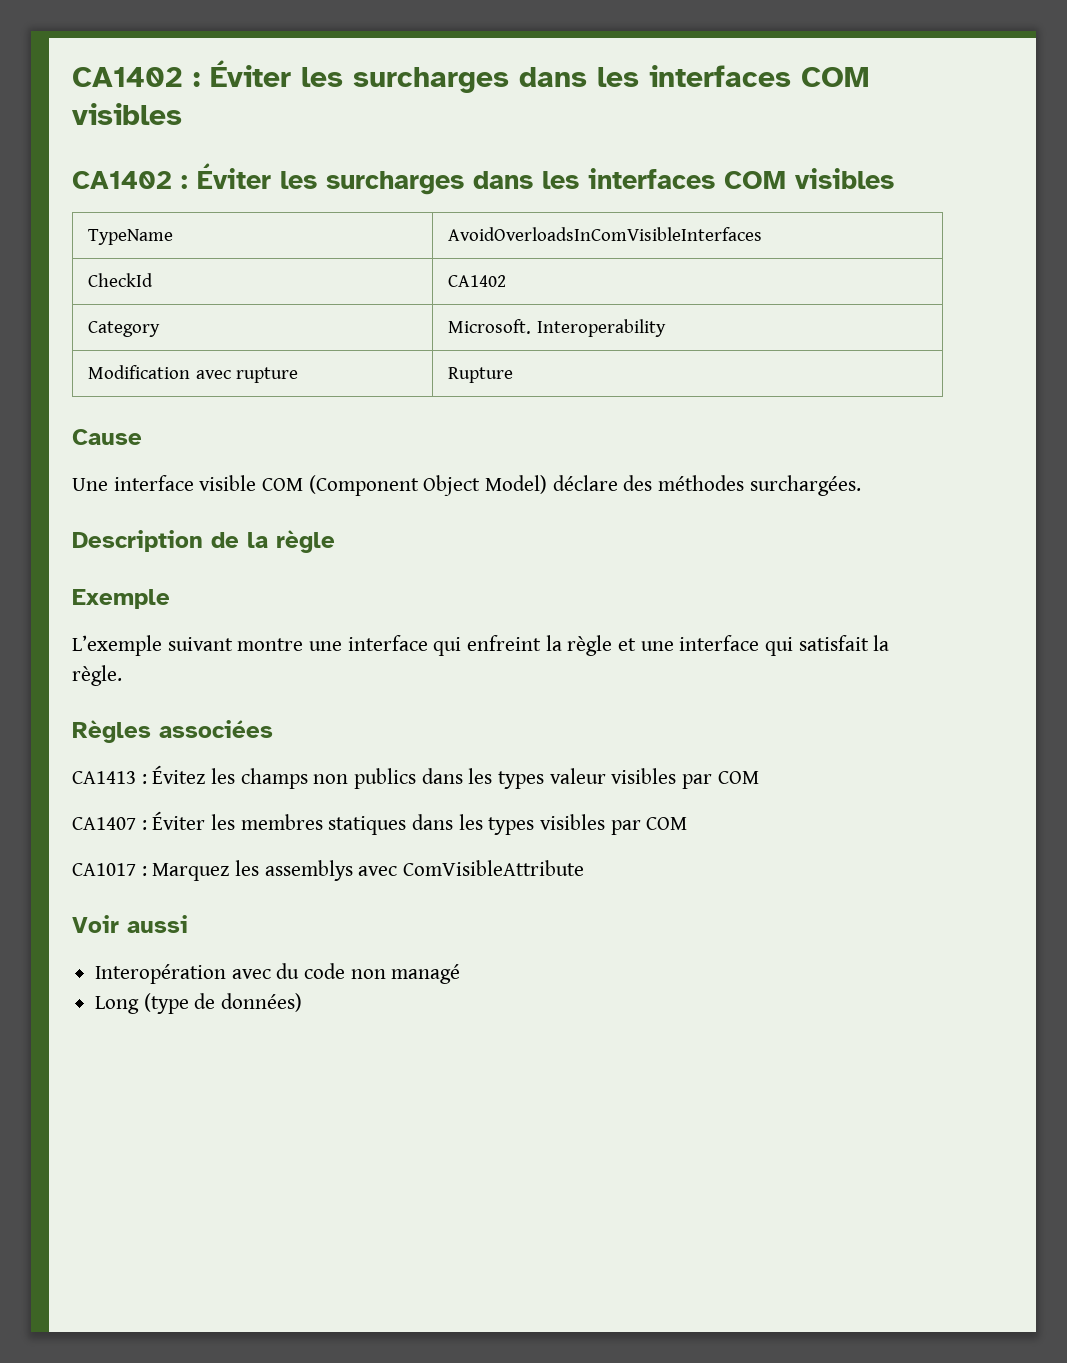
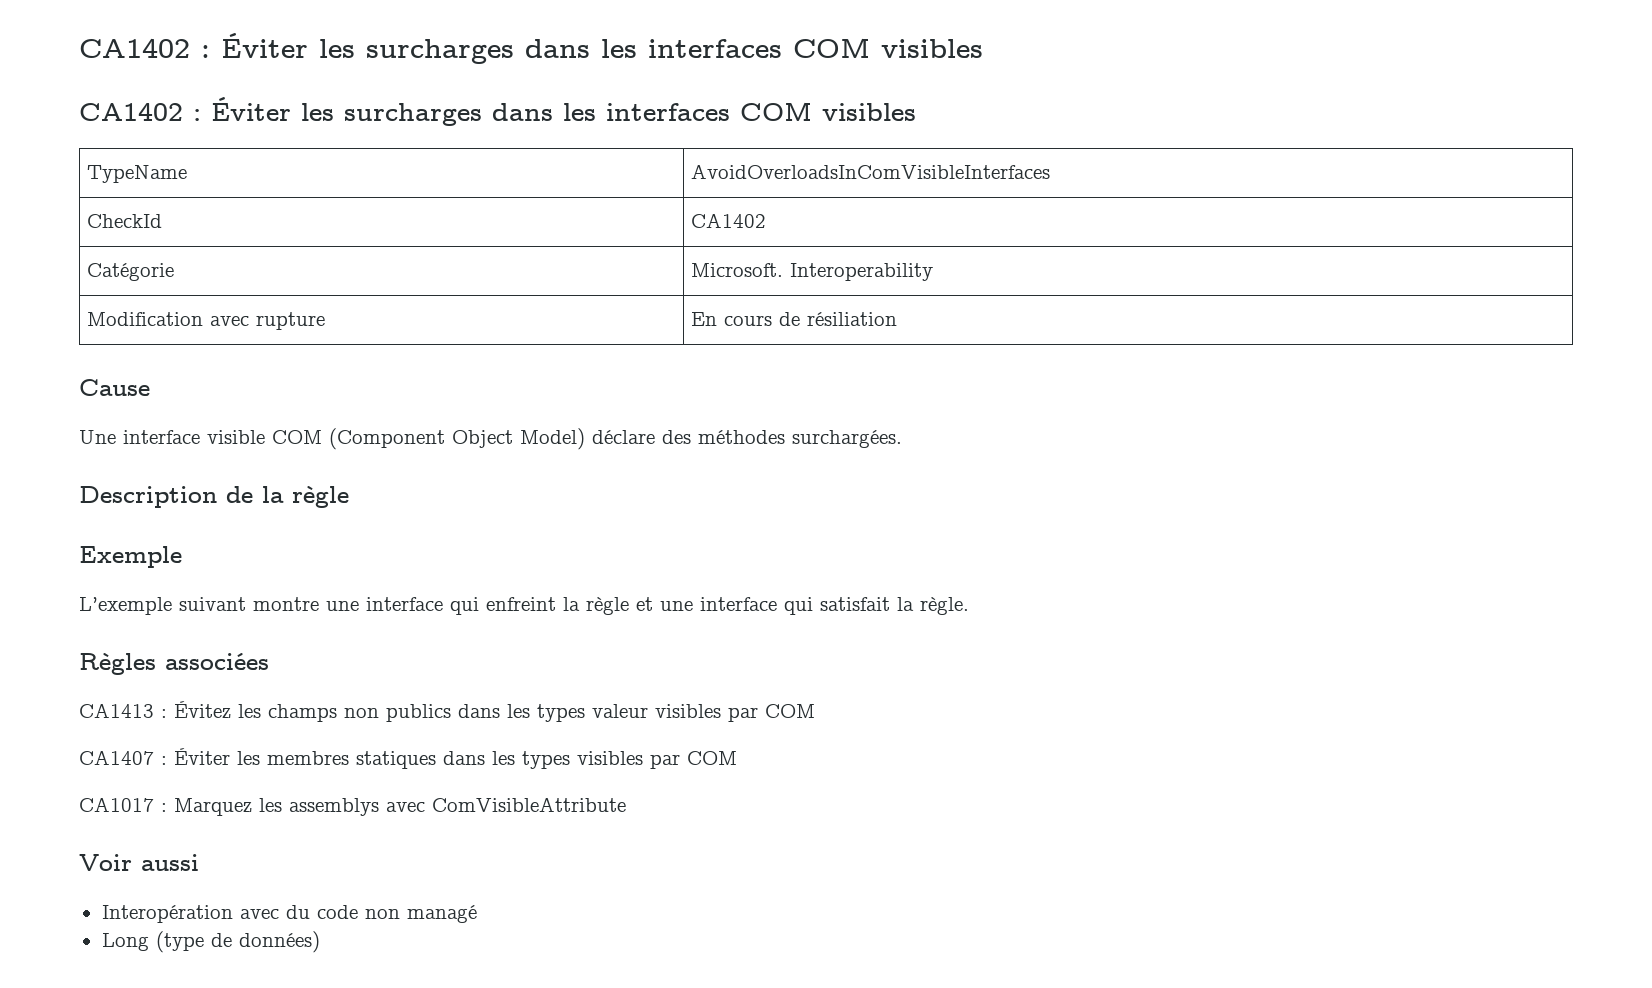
- Category | Microsoft. Interoperability
+ Catégorie | Microsoft. Interoperability
- Modification avec rupture | Rupture
+ Modification avec rupture | En cours de résiliation

